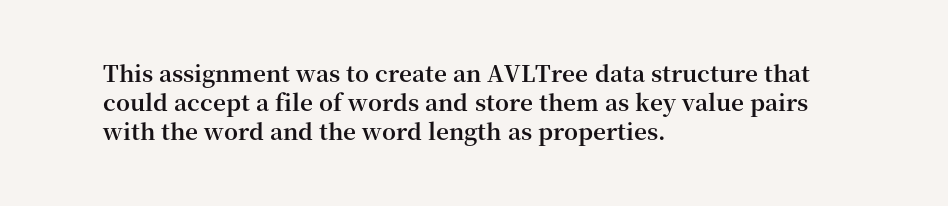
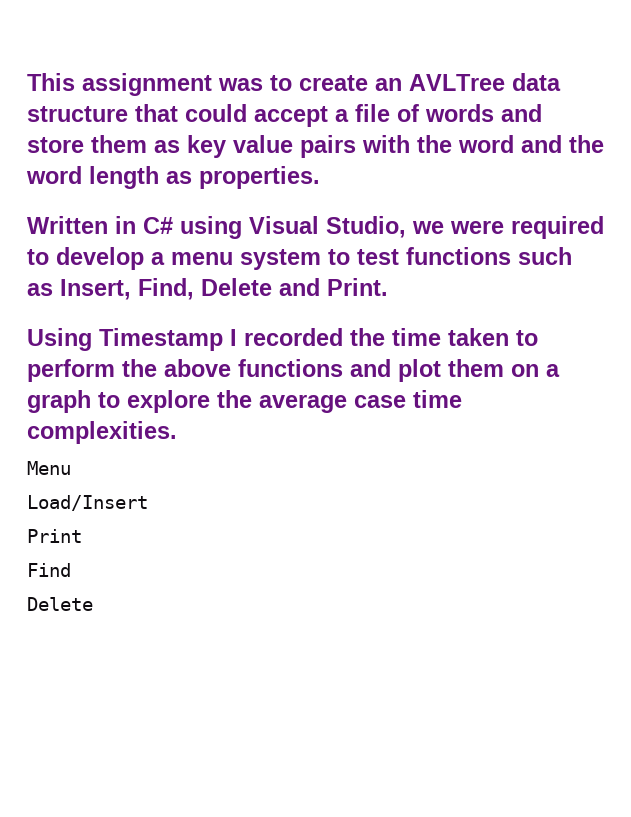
+ Written in C# using Visual Studio, we were required to develop a menu system to test functions such as Insert, Find, Delete and Print.
+ Using Timestamp I recorded the time taken to perform the above functions and plot them on a graph to explore the average case time complexities.
+ Menu
+ Load/Insert
+ Print
+ Find
+ Delete

